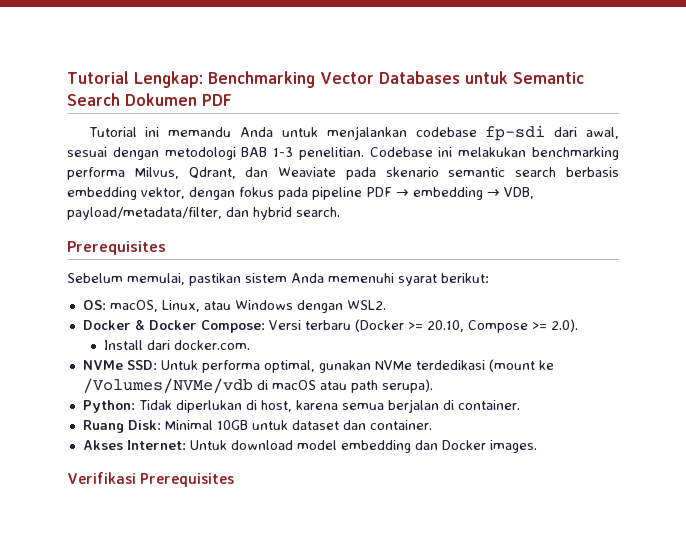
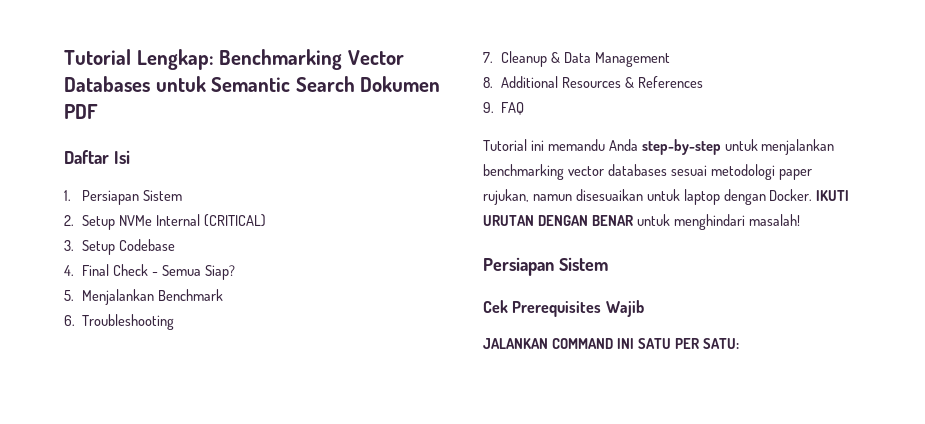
+ Daftar Isi
+ 1. Persiapan Sistem
+ 2. Setup NVMe Internal (CRITICAL)
+ 3. Setup Codebase
+ 4. Final Check - Semua Siap?
+ 5. Menjalankan Benchmark
+ 6. Troubleshooting
+ 7. Cleanup & Data Management
+ 8. Additional Resources & References
+ 9. FAQ
- Tutorial ini memandu Anda untuk menjalankan codebase fp-sdi dari awal, sesuai dengan metodologi BAB 1-3 penelitian. Codebase ini melakukan benchmarking performa Milvus, Qdrant, dan Weaviate pada skenario semantic search berbasis embedding vektor, dengan fokus pada pipeline PDF → embedding → VDB, payload/metadata/filter, dan hybrid search.
- Prerequisites
- Sebelum memulai, pastikan sistem Anda memenuhi syarat berikut:
- OS: macOS, Linux, atau Windows dengan WSL2.
- Docker & Docker Compose: Versi terbaru (Docker >= 20.10, Compose >= 2.0).
- Install dari docker.com.
- NVMe SSD: Untuk performa optimal, gunakan NVMe terdedikasi (mount ke /Volumes/NVMe/vdb di macOS atau path serupa).
- Python: Tidak diperlukan di host, karena semua berjalan di container.
- Ruang Disk: Minimal 10GB untuk dataset dan container.
- Akses Internet: Untuk download model embedding dan Docker images.
- Verifikasi Prerequisites
+ Tutorial ini memandu Anda step-by-step untuk menjalankan benchmarking vector databases sesuai metodologi paper rujukan, namun disesuaikan untuk laptop dengan Docker. IKUTI URUTAN DENGAN BENAR untuk menghindari masalah!
+ Persiapan Sistem
+ Cek Prerequisites Wajib
+ JALANKAN COMMAND INI SATU PER SATU:

